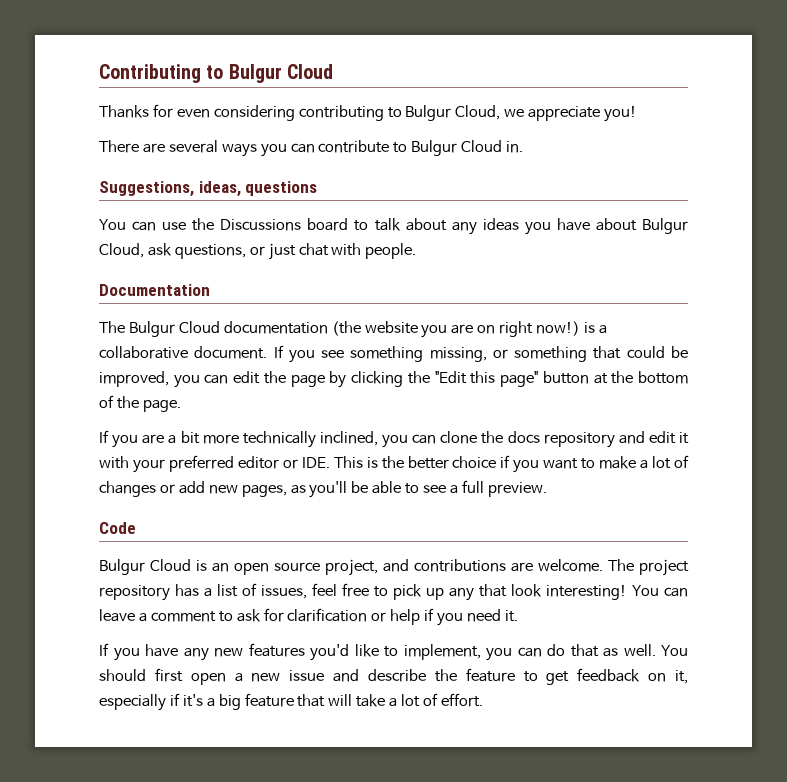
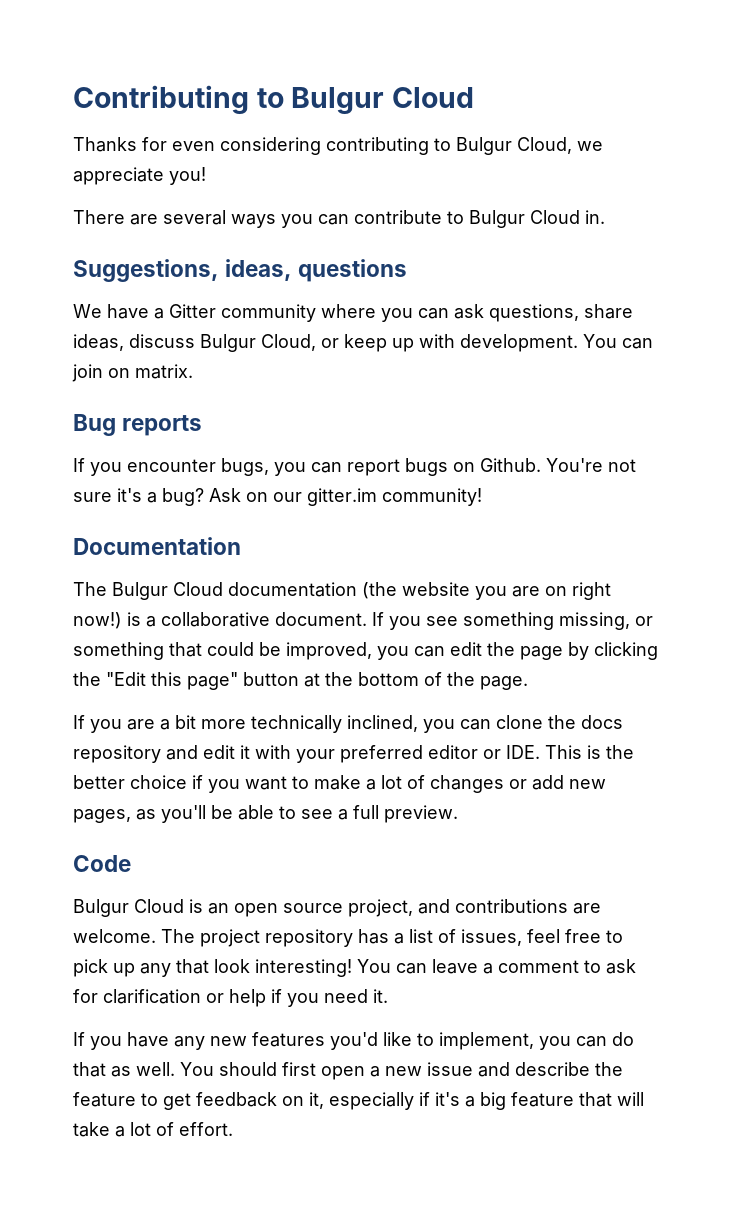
- You can use the Discussions board to talk about any ideas you have about Bulgur Cloud, ask questions, or just chat with people.
+ We have a Gitter community where you can ask questions, share ideas, discuss Bulgur Cloud, or keep up with development. You can join on matrix.
+ Bug reports
+ If you encounter bugs, you can report bugs on Github. You're not sure it's a bug? Ask on our gitter.im community!

